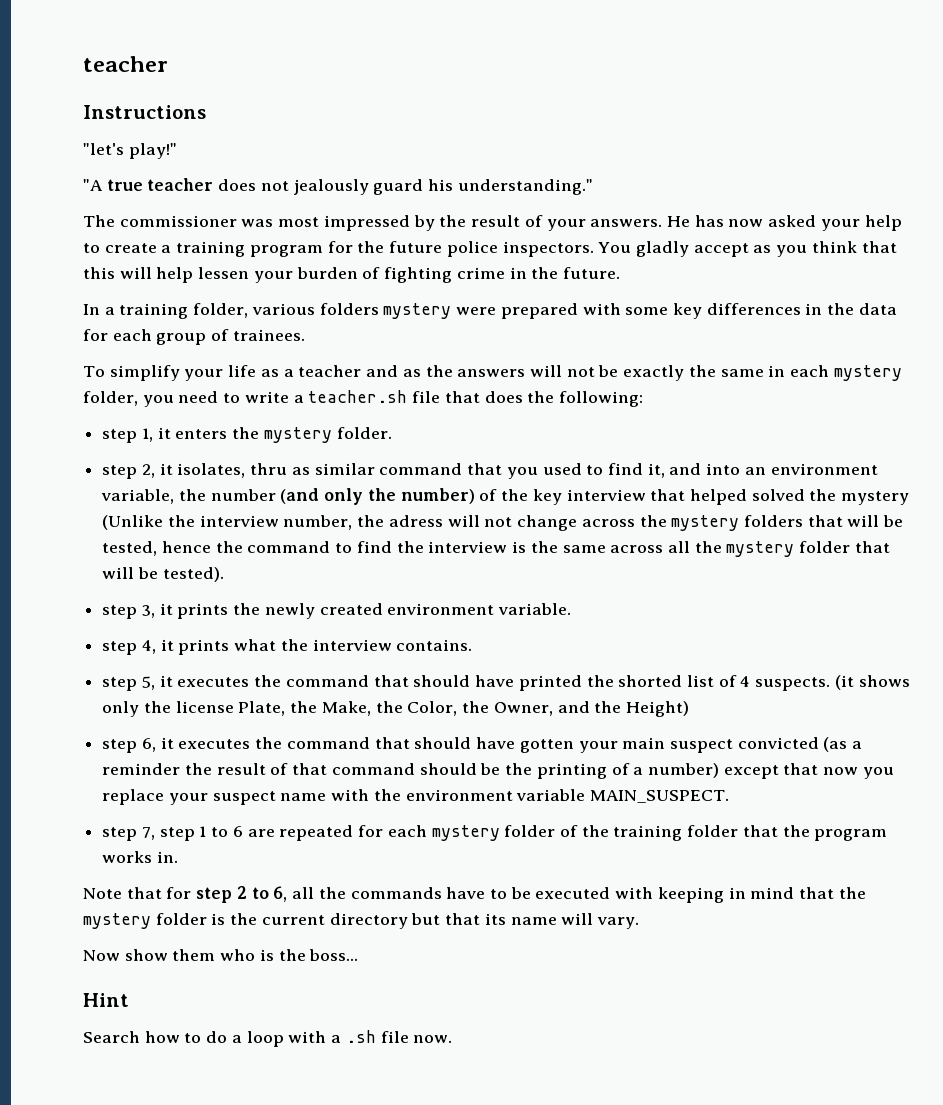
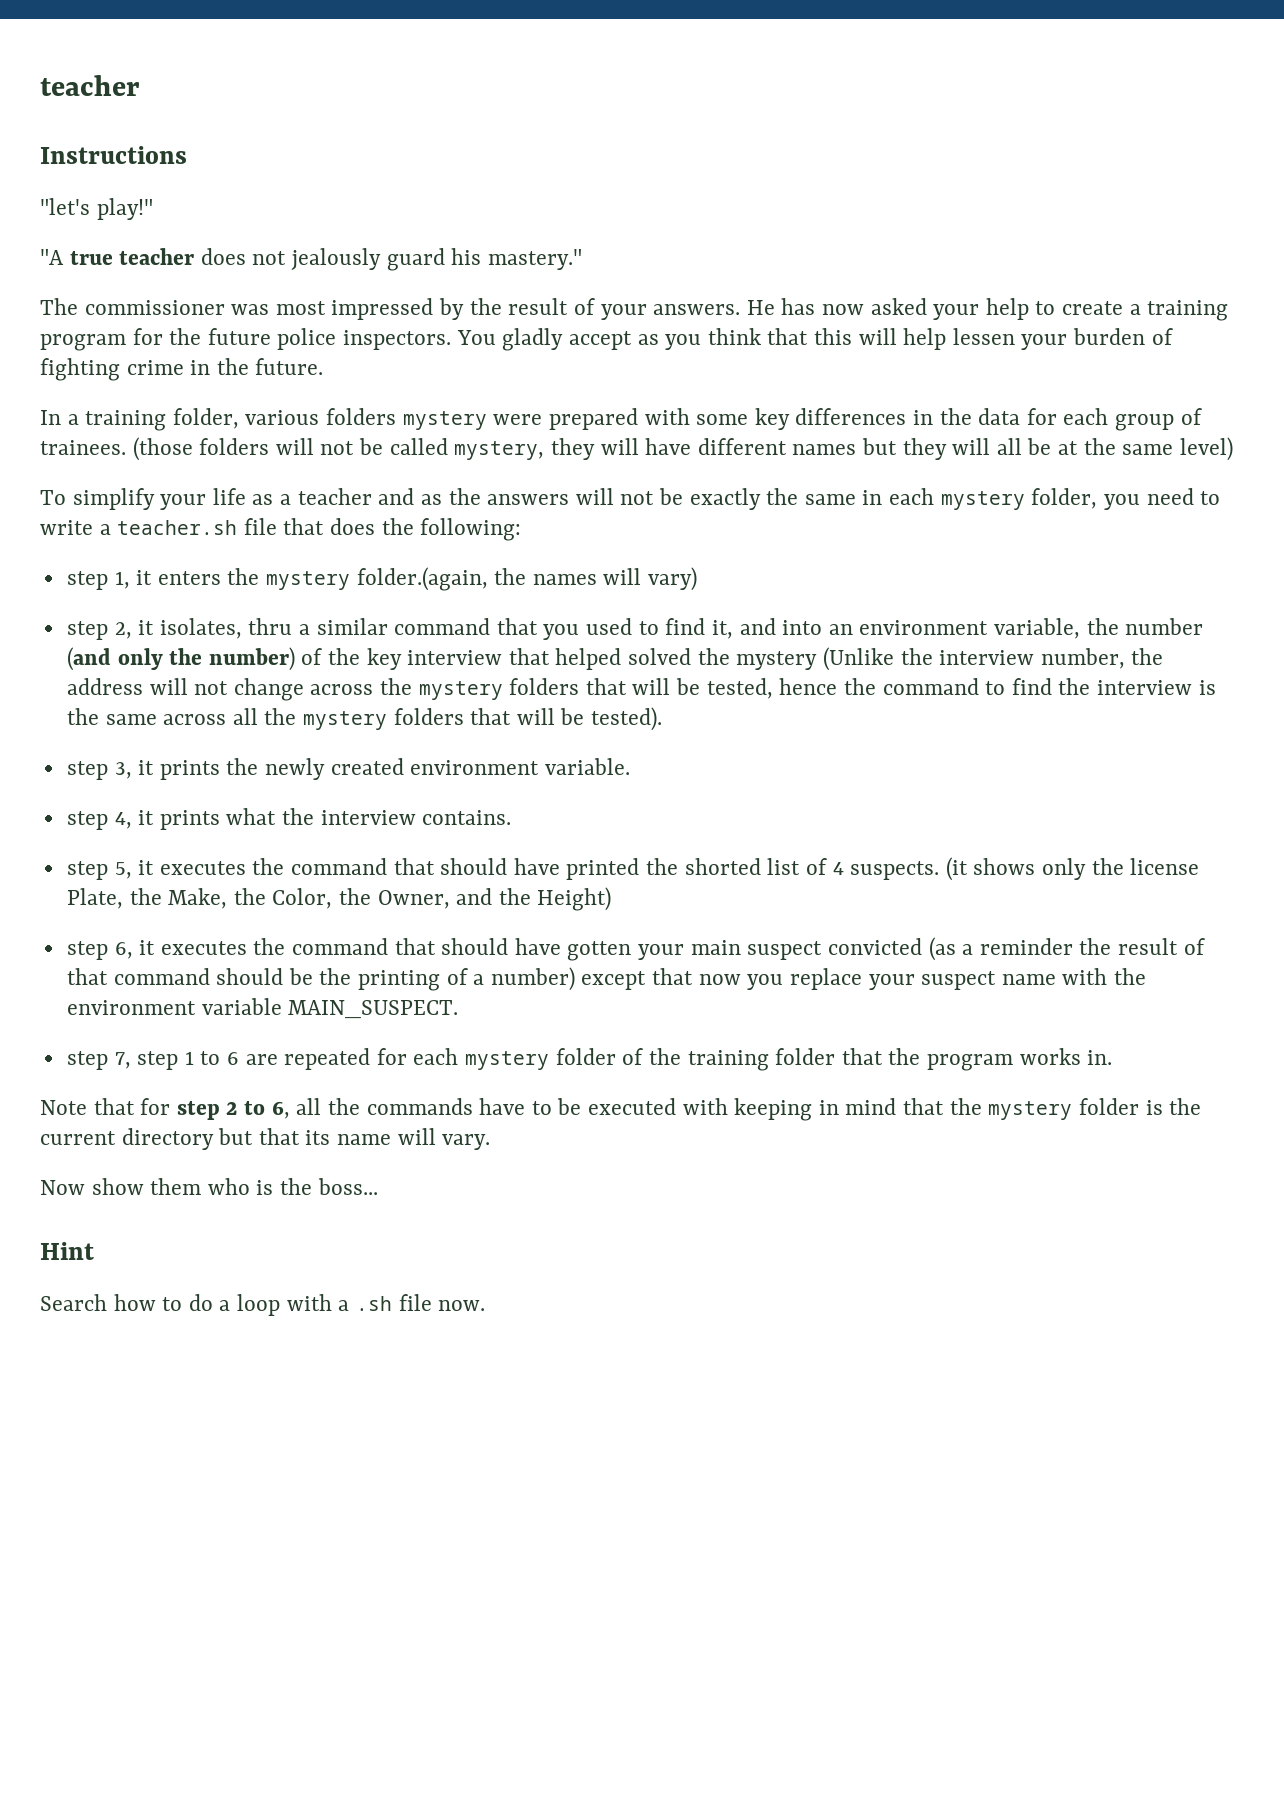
- "A true teacher does not jealously guard his understanding."
+ "A true teacher does not jealously guard his mastery."
+ (those folders will not be called mystery, they will have different names but they will all be at the same level)
- step 1, it enters the mystery folder.
+ step 1, it enters the mystery folder.(again, the names will vary)
- step 2, it isolates, thru as similar command that you used to find it, and into an environment variable, the number (and only the number) of the key interview that helped solved the mystery (Unlike the interview number, the adress will not change across the mystery folders that will be tested, hence the command to find the interview is the same across all the mystery folder that will be tested).
+ step 2, it isolates, thru a similar command that you used to find it, and into an environment variable, the number (and only the number) of the key interview that helped solved the mystery (Unlike the interview number, the address will not change across the mystery folders that will be tested, hence the command to find the interview is the same across all the mystery folders that will be tested).

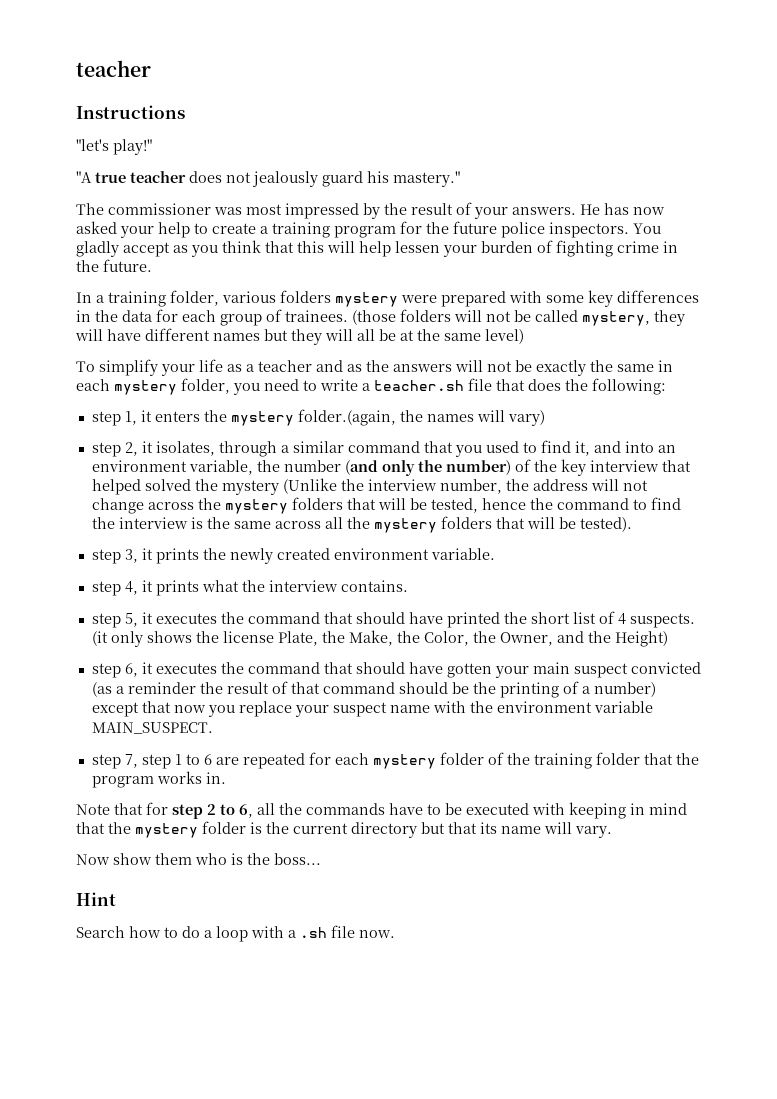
- step 2, it isolates, thru a similar command that you used to find it, and into an environment variable, the number (and only the number) of the key interview that helped solved the mystery (Unlike the interview number, the address will not change across the mystery folders that will be tested, hence the command to find the interview is the same across all the mystery folders that will be tested).
+ step 2, it isolates, through a similar command that you used to find it, and into an environment variable, the number (and only the number) of the key interview that helped solved the mystery (Unlike the interview number, the address will not change across the mystery folders that will be tested, hence the command to find the interview is the same across all the mystery folders that will be tested).
- step 5, it executes the command that should have printed the shorted list of 4 suspects.
+ step 5, it executes the command that should have printed the short list of 4 suspects.
- (it shows only the license Plate, the Make, the Color, the Owner, and the Height)
+ (it only shows the license Plate, the Make, the Color, the Owner, and the Height)

